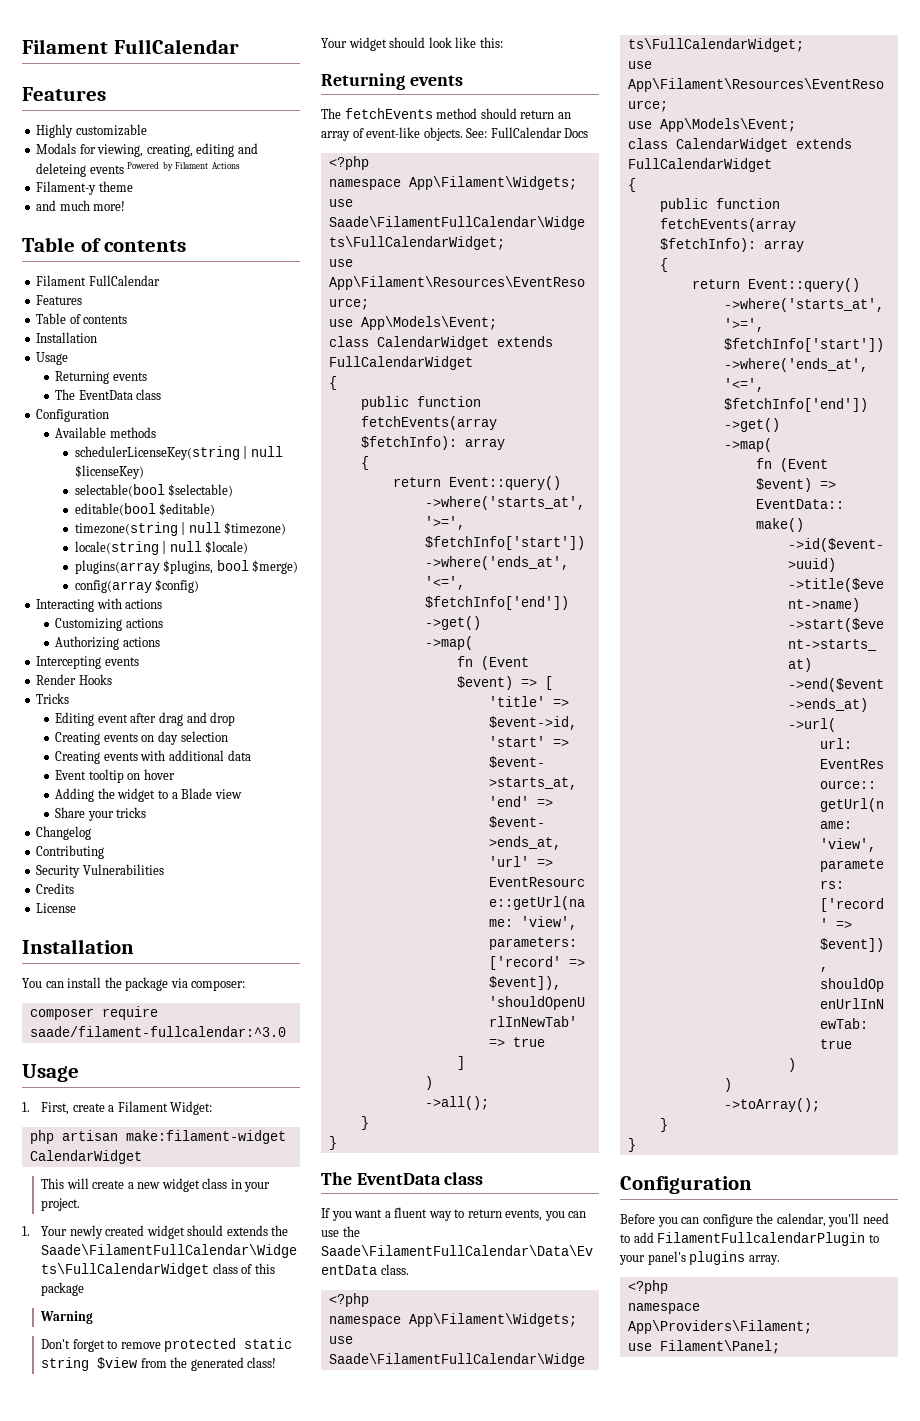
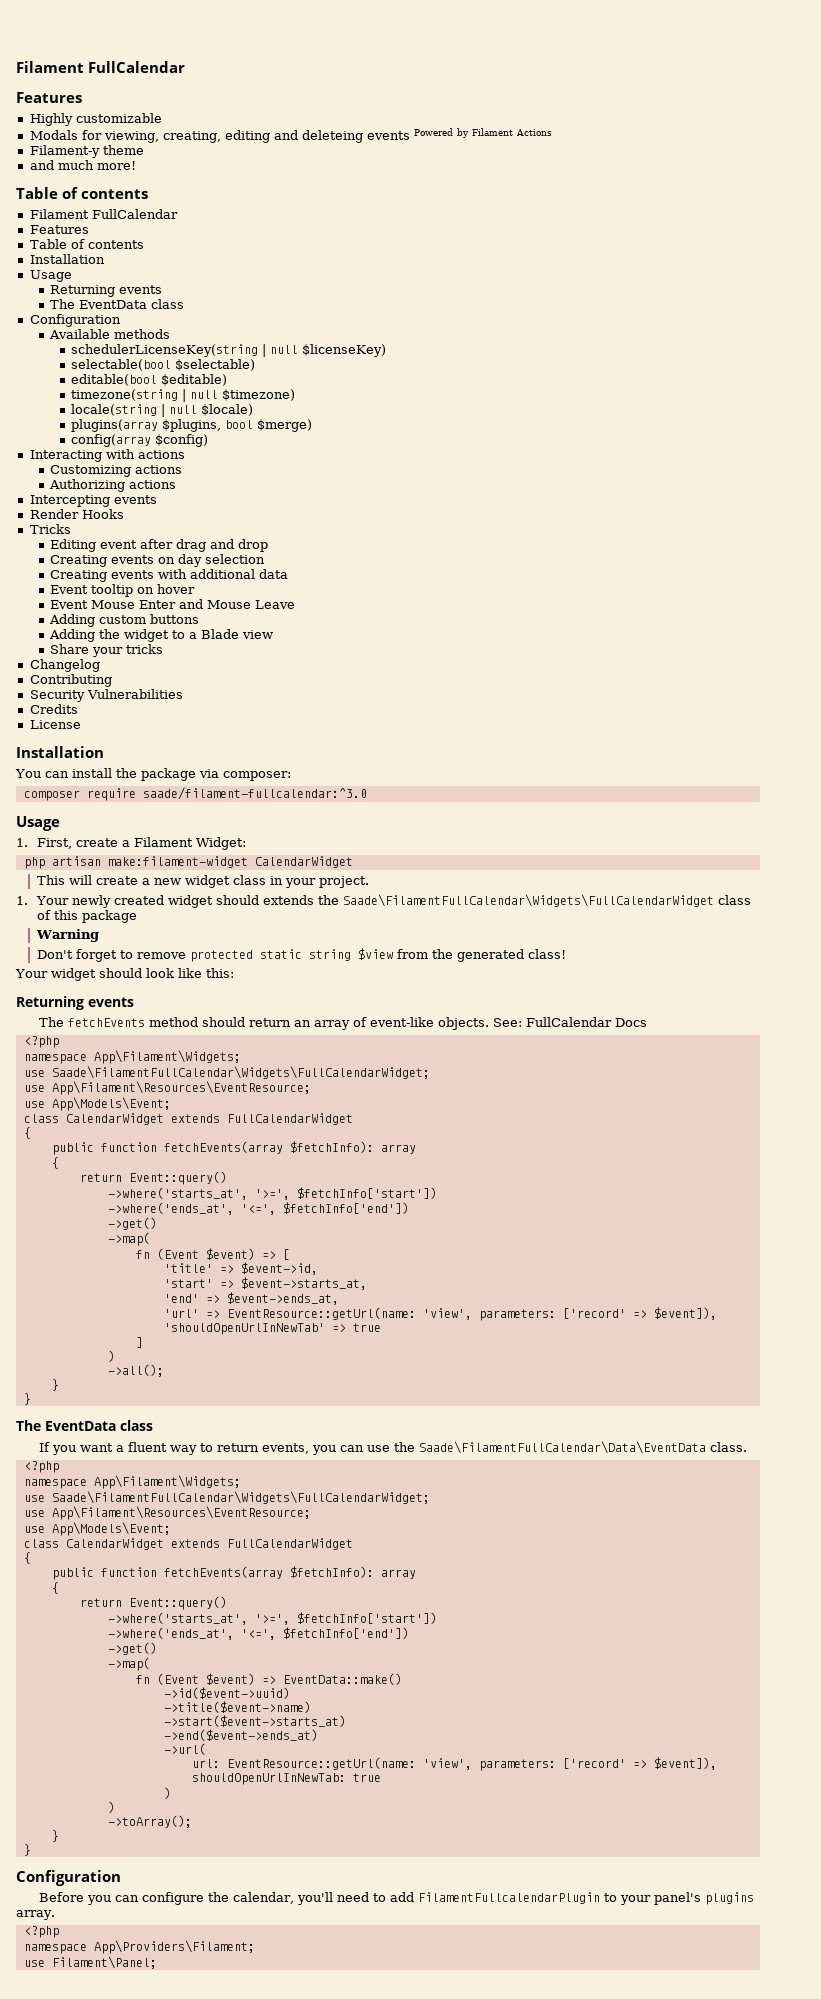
+ Event Mouse Enter and Mouse Leave
+ Adding custom buttons

